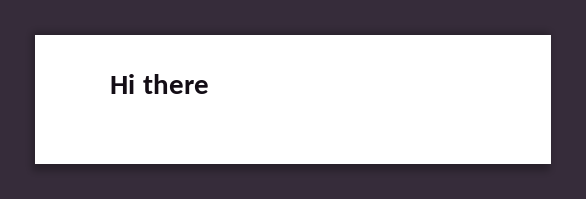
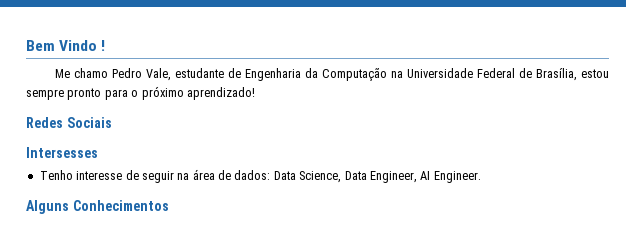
- Hi there
+ Bem Vindo !
+ Me chamo Pedro Vale, estudante de Engenharia da Computação na Universidade Federal de Brasília, estou sempre pronto para o próximo aprendizado!
+ Redes Sociais
+ Intersesses
+ Tenho interesse de seguir na área de dados: Data Science, Data Engineer, AI Engineer.
+ Alguns Conhecimentos

